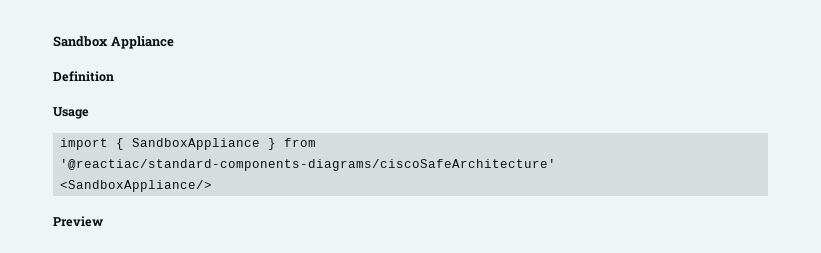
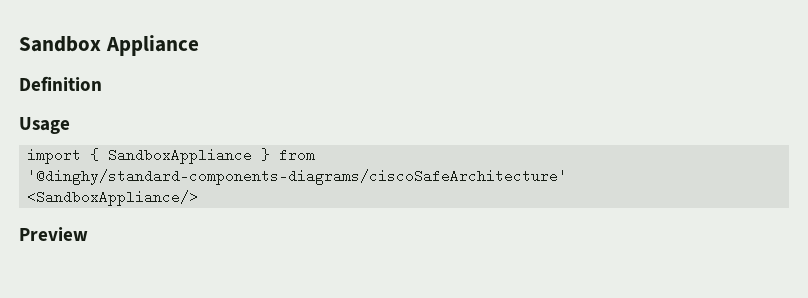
- import { SandboxAppliance } from '@reactiac/standard-components-diagrams/ciscoSafeArchitecture'
+ import { SandboxAppliance } from '@dinghy/standard-components-diagrams/ciscoSafeArchitecture'

